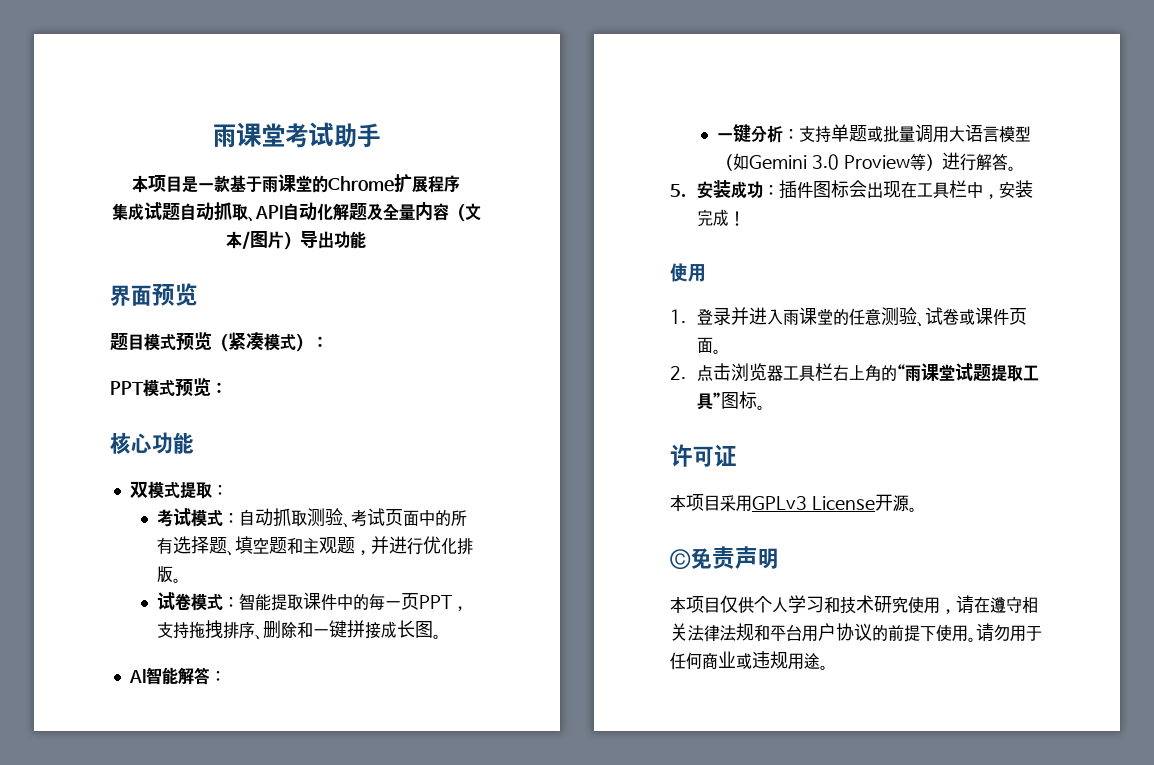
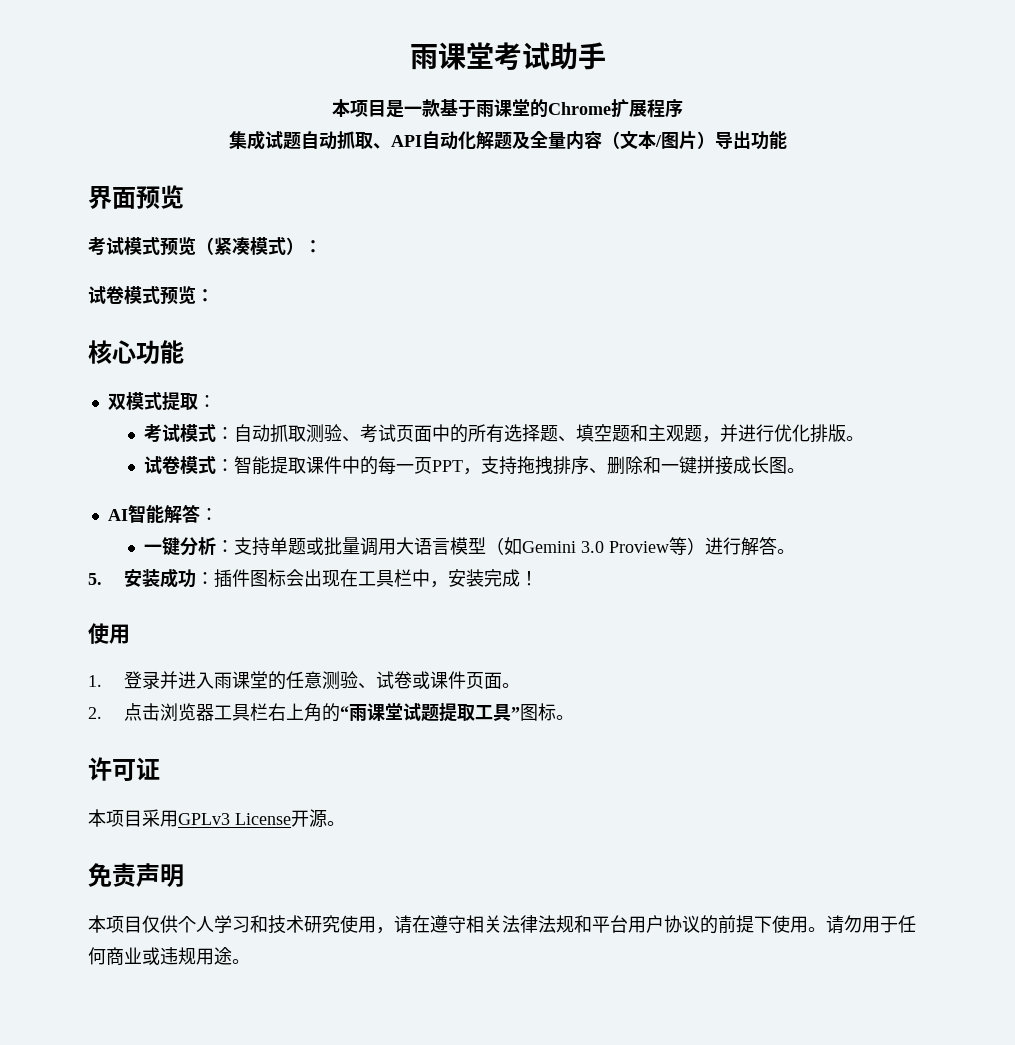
- 题目模式预览（紧凑模式）：
+ 考试模式预览（紧凑模式）：
- PPT模式预览：
+ 试卷模式预览：
- ©免责声明
+ 免责声明

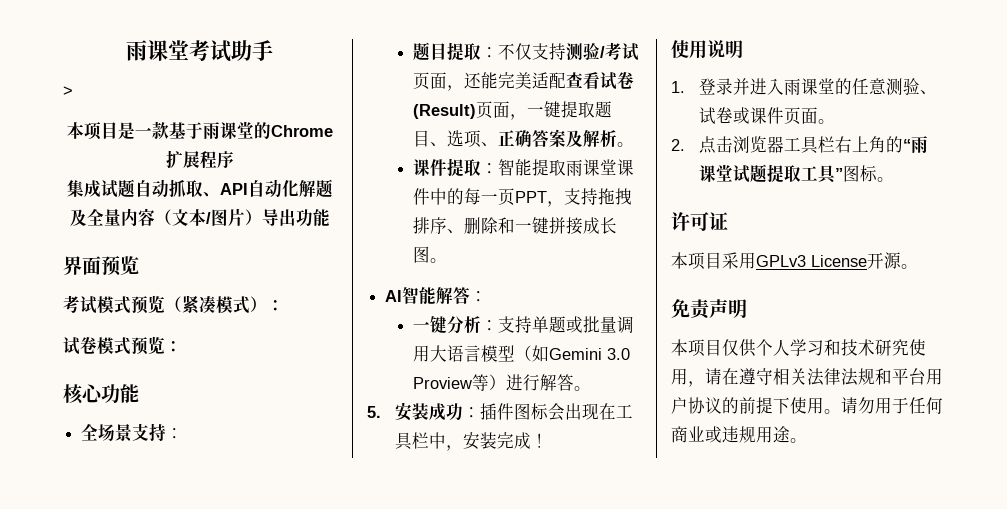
+ >
- 双模式提取：
- 考试模式：自动抓取测验、考试页面中的所有选择题、填空题和主观题，并进行优化排版。
- 试卷模式：智能提取课件中的每一页PPT，支持拖拽排序、删除和一键拼接成长图。
+ 全场景支持：
+ 题目提取：不仅支持测验/考试页面，还能完美适配查看试卷(Result)页面，一键提取题目、选项、正确答案及解析。
+ 课件提取：智能提取雨课堂课件中的每一页PPT，支持拖拽排序、删除和一键拼接成长图。
  5.安装成功：插件图标会出现在工具栏中，安装完成！
- 使用
+ 使用说明

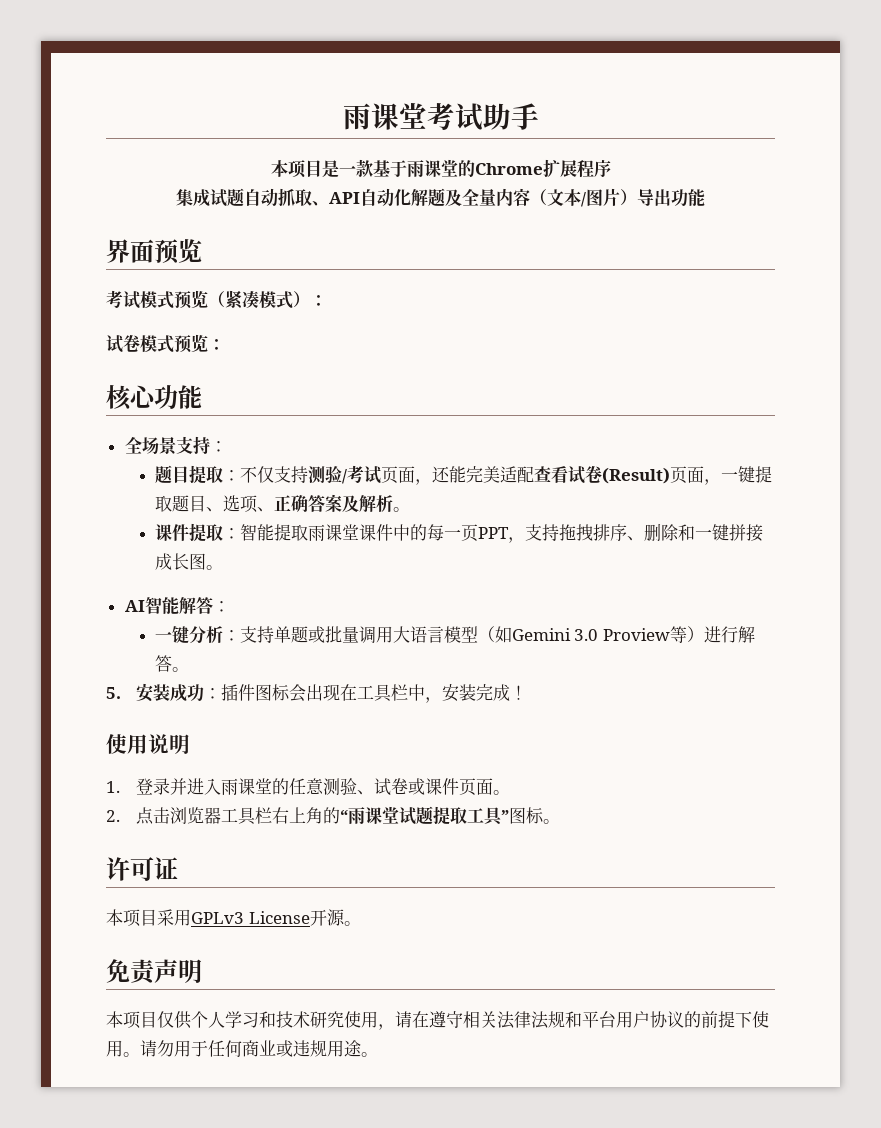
- >

